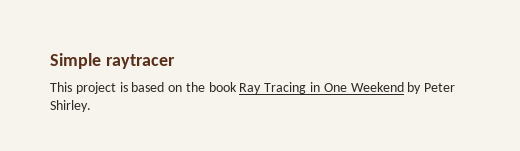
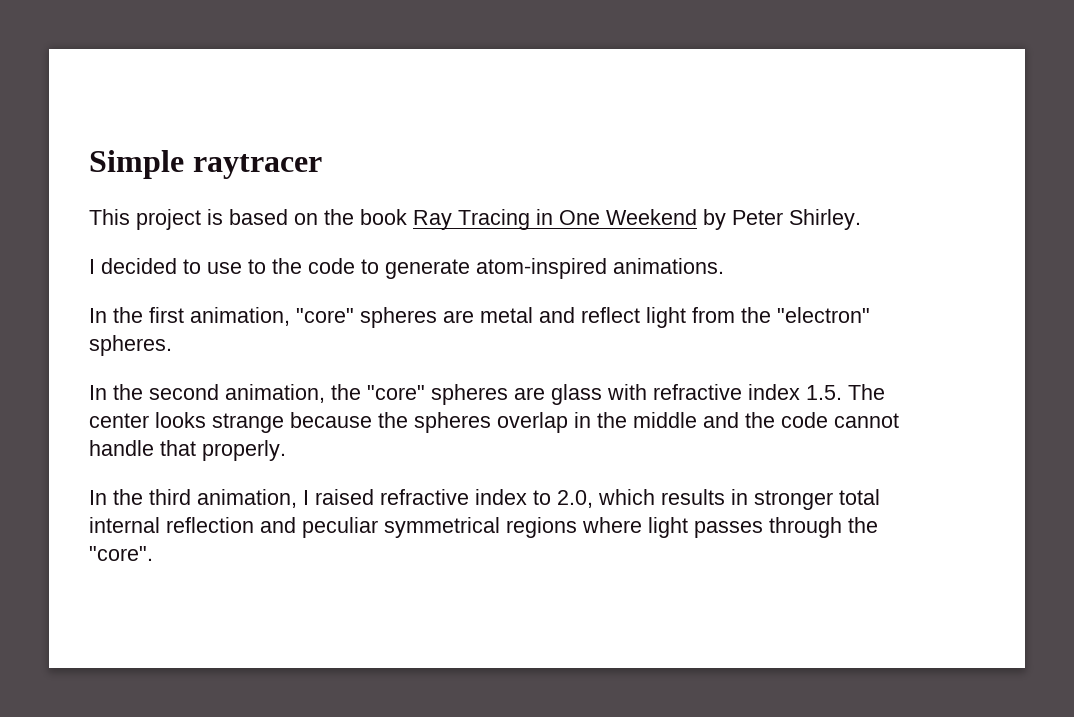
+ I decided to use to the code to generate atom-inspired animations.
+ In the first animation, "core" spheres are metal and reflect light from the "electron" spheres.
+ In the second animation, the "core" spheres are glass with refractive index 1.5. The center looks strange because the spheres overlap in the middle and the code cannot handle that properly.
+ In the third animation, I raised refractive index to 2.0, which results in stronger total internal reflection and peculiar symmetrical regions where light passes through the "core".

